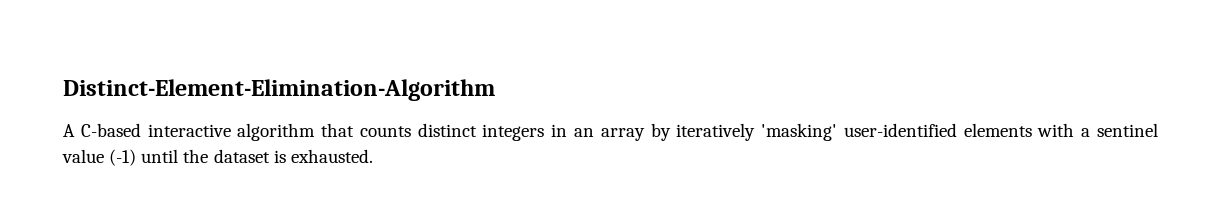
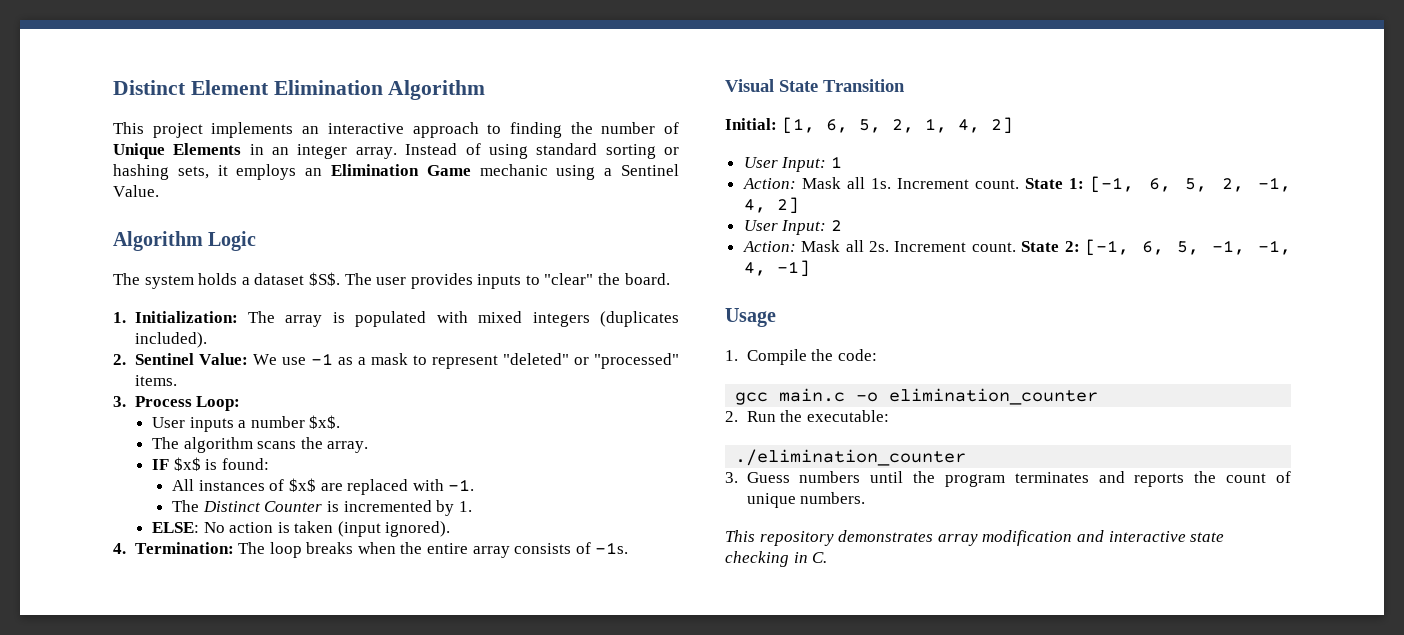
- Distinct-Element-Elimination-Algorithm
- A C-based interactive algorithm that counts distinct integers in an array by iteratively 'masking' user-identified elements with a sentinel value (-1) until the dataset is exhausted.
+ Distinct Element Elimination Algorithm
+ This project implements an interactive approach to finding the number of Unique Elements in an integer array. Instead of using standard sorting or hashing sets, it employs an Elimination Game mechanic using a Sentinel Value.
+ Algorithm Logic
+ The system holds a dataset $S$. The user provides inputs to "clear" the board.
+ 1. Initialization: The array is populated with mixed integers (duplicates included).
+ 2. Sentinel Value: We use -1 as a mask to represent "deleted" or "processed" items.
+ 3. Process Loop:
+ User inputs a number $x$.
+ The algorithm scans the array.
+ IF $x$ is found:
+ All instances of $x$ are replaced with -1.
+ The Distinct Counter is incremented by 1.
+ ELSE: No action is taken (input ignored).
+ 4. Termination: The loop breaks when the entire array consists of -1s.
+ Visual State Transition
+ Initial: [1, 6, 5, 2, 1, 4, 2]
+ User Input: 1
+ Action: Mask all 1s. Increment count. State 1: [-1, 6, 5, 2, -1, 4, 2]
+ User Input: 2
+ Action: Mask all 2s. Increment count. State 2: [-1, 6, 5, -1, -1, 4, -1]
+ Usage
+ 1. Compile the code:
+ gcc main.c -o elimination_counter
+ 2. Run the executable:
+ ./elimination_counter
+ 3. Guess numbers until the program terminates and reports the count of unique numbers.
+ This repository demonstrates array modification and interactive state checking in C.

